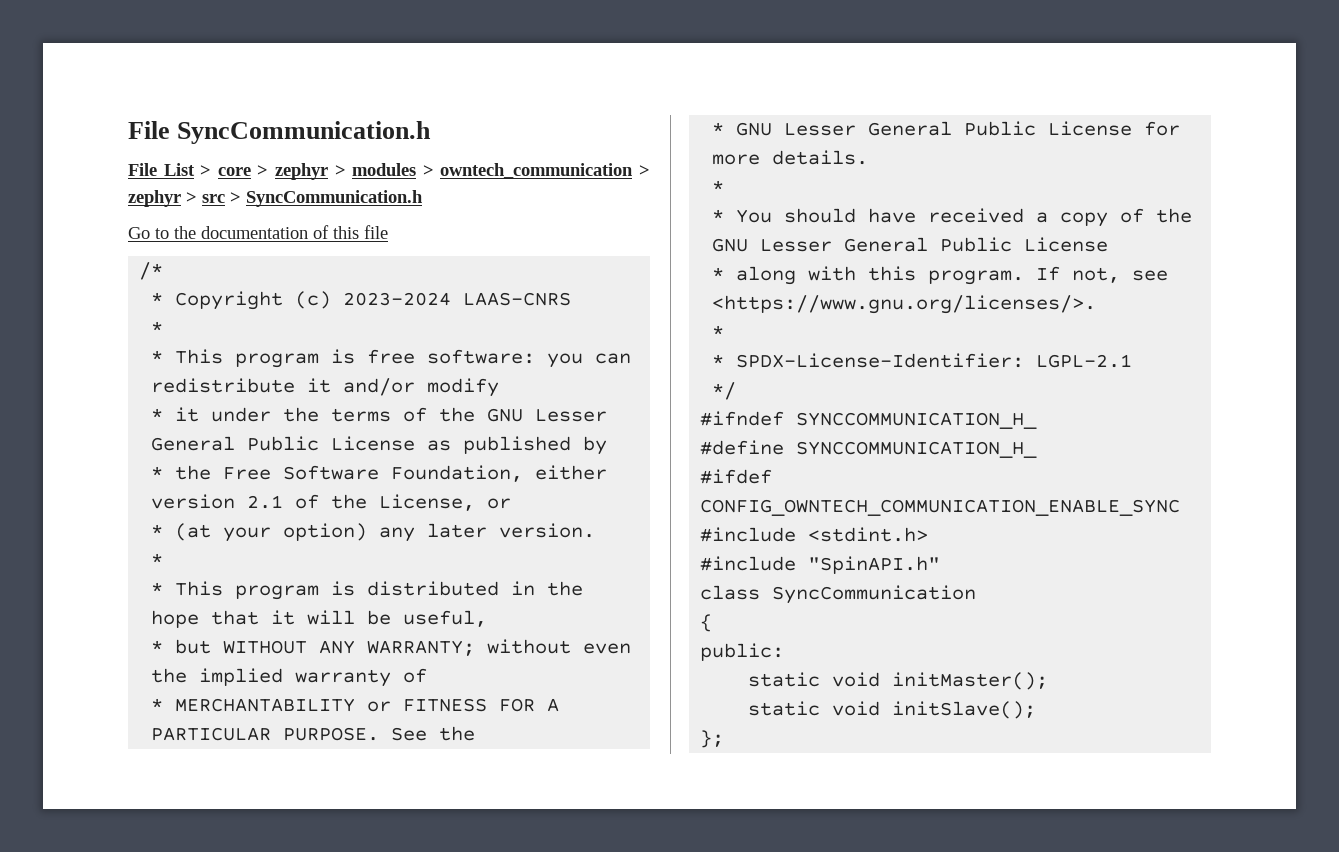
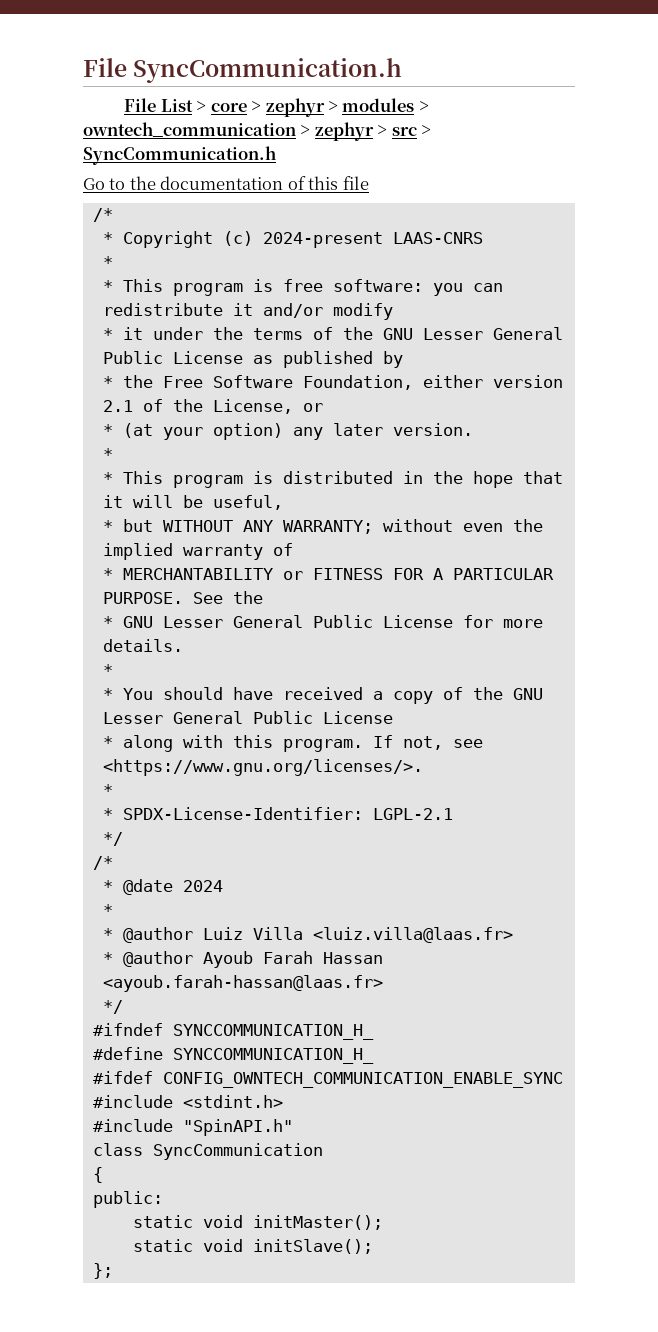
- * Copyright (c) 2023-2024 LAAS-CNRS
+ * Copyright (c) 2024-present LAAS-CNRS
  * SPDX-License-Identifier: LGPL-2.1
+ */
+ /*
+ * @date 2024
+ *
+ * @author Luiz Villa <luiz.villa@laas.fr>
+ * @author Ayoub Farah Hassan <ayoub.farah-hassan@laas.fr>

